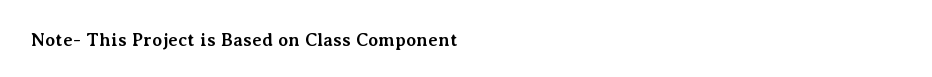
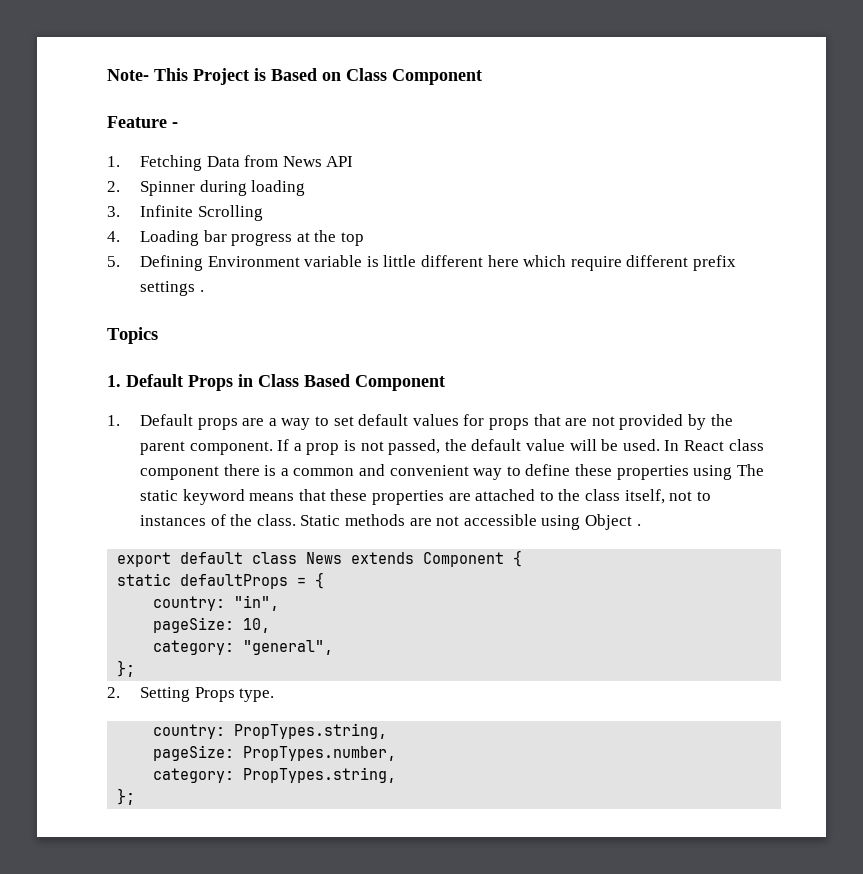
+ Feature -
+ 1. Fetching Data from News API
+ 2. Spinner during loading
+ 3. Infinite Scrolling
+ 4. Loading bar progress at the top
+ 5. Defining Environment variable is little different here which require different prefix settings .
+ Topics
+ 1. Default Props in Class Based Component
+ 1. Default props are a way to set default values for props that are not provided by the parent component. If a prop is not passed, the default value will be used. In React class component there is a common and convenient way to define these properties using The static keyword means that these properties are attached to the class itself, not to instances of the class. Static methods are not accessible using Object .
+ export default class News extends Component {
+ static defaultProps = {
+ country: "in",
+ pageSize: 10,
+ category: "general",
+ };
+ 2. Setting Props type.
+ country: PropTypes.string,
+ pageSize: PropTypes.number,
+ category: PropTypes.string,
+ };

